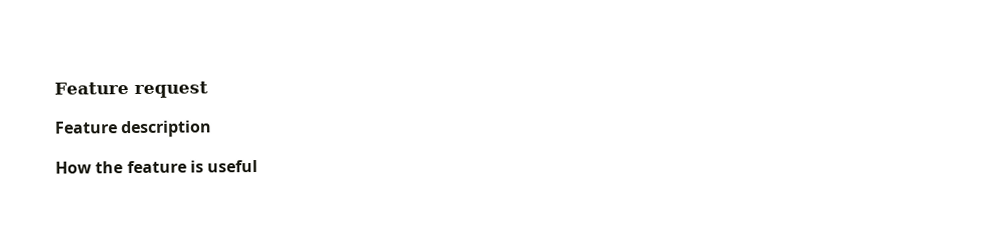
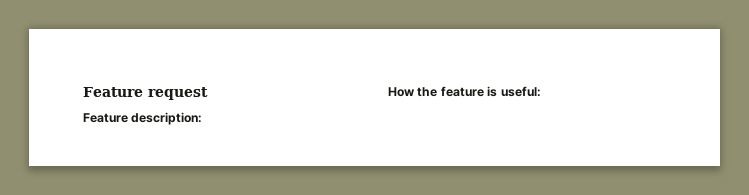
- Feature description
+ Feature description:
- How the feature is useful
+ How the feature is useful:

